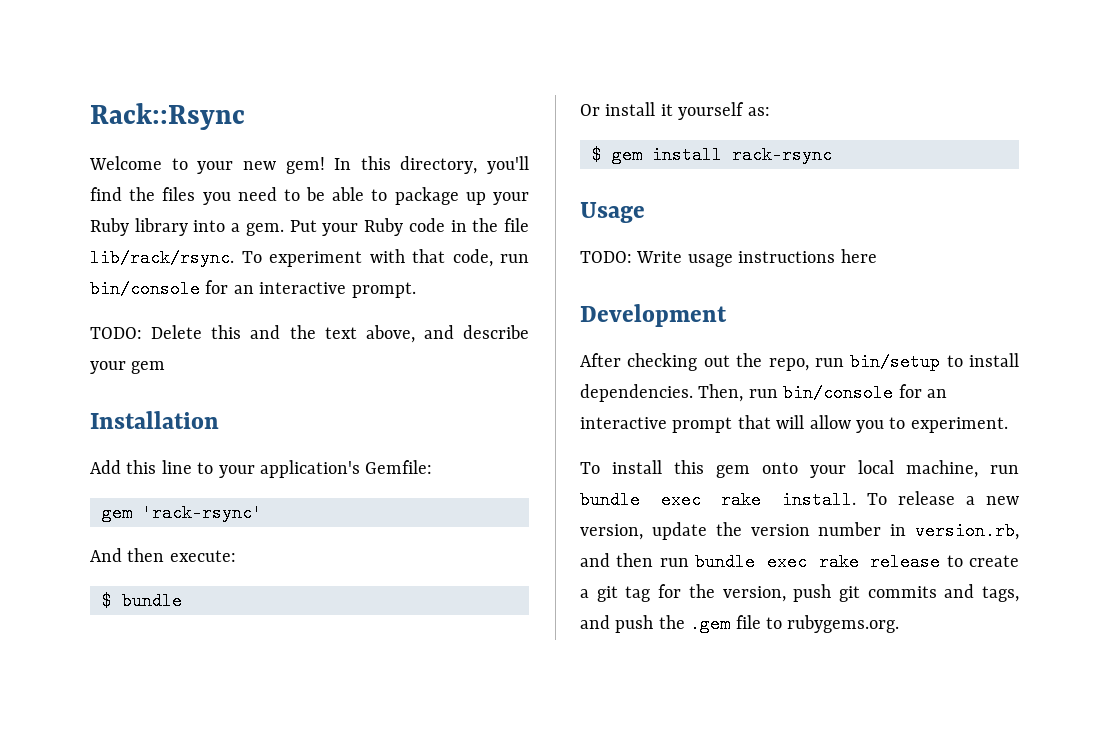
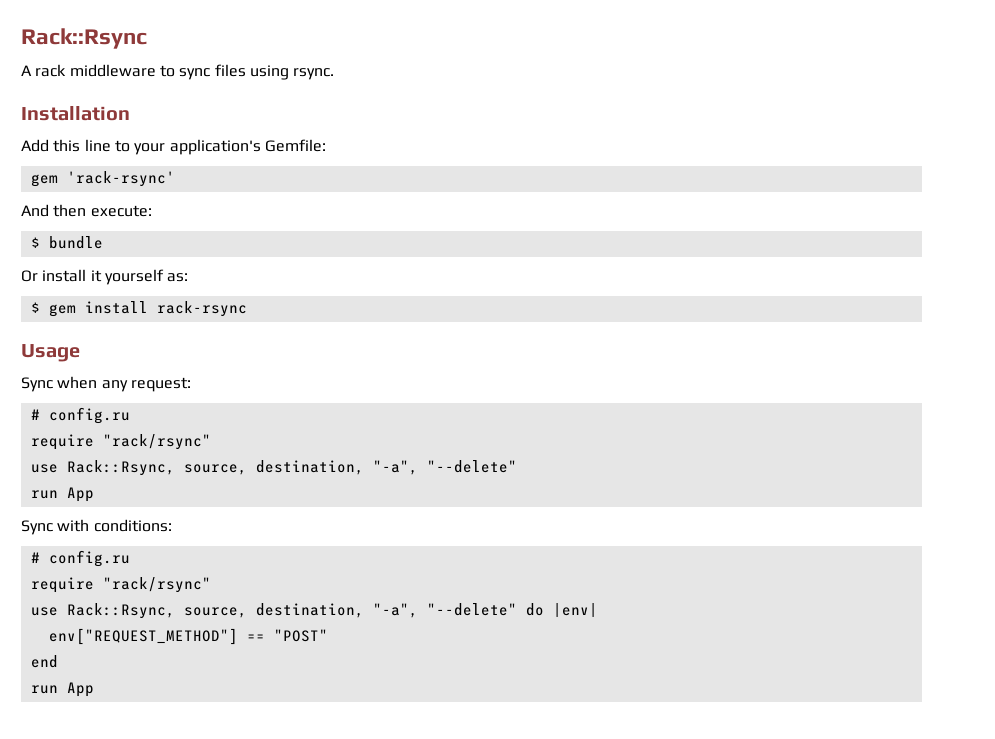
- Welcome to your new gem! In this directory, you'll find the files you need to be able to package up your Ruby library into a gem. Put your Ruby code in the file lib/rack/rsync. To experiment with that code, run bin/console for an interactive prompt.
- TODO: Delete this and the text above, and describe your gem
+ A rack middleware to sync files using rsync.
- TODO: Write usage instructions here
- Development
- After checking out the repo, run bin/setup to install dependencies. Then, run bin/console for an interactive prompt that will allow you to experiment.
- To install this gem onto your local machine, run bundle exec rake install. To release a new version, update the version number in version.rb, and then run bundle exec rake release to create a git tag for the version, push git commits and tags, and push the .gem file to rubygems.org.
+ Sync when any request:
+ # config.ru
+ require "rack/rsync"
+ use Rack::Rsync, source, destination, "-a", "--delete"
+ run App
+ Sync with conditions:
+ # config.ru
+ require "rack/rsync"
+ use Rack::Rsync, source, destination, "-a", "--delete" do |env|
+ env["REQUEST_METHOD"] == "POST"
+ end
+ run App

